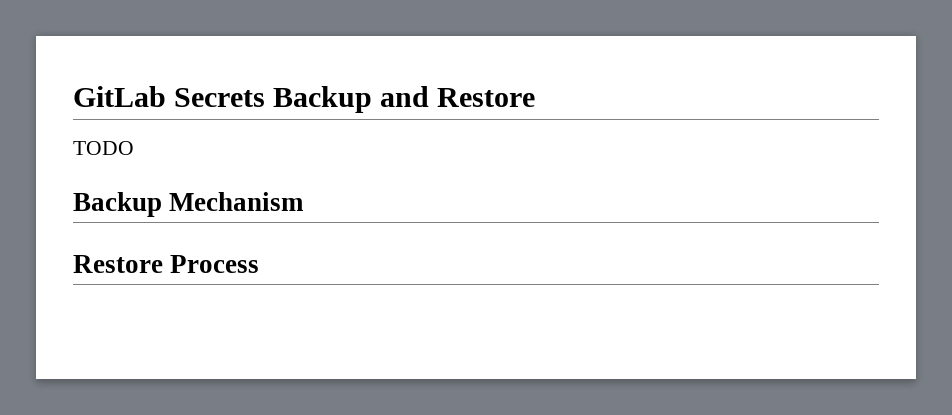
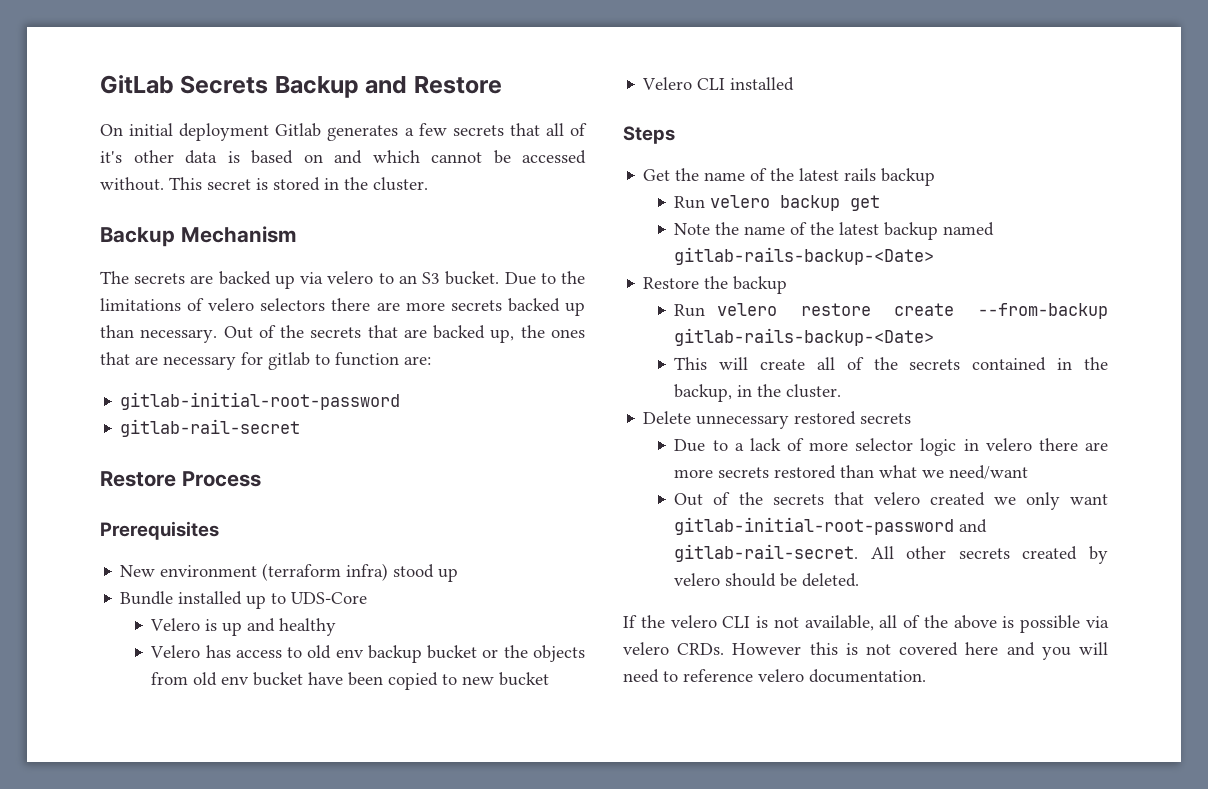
- TODO
+ On initial deployment Gitlab generates a few secrets that all of it's other data is based on and which cannot be accessed without. This secret is stored in the cluster.
  Backup Mechanism
+ The secrets are backed up via velero to an S3 bucket. Due to the limitations of velero selectors there are more secrets backed up than necessary. Out of the secrets that are backed up, the ones that are necessary for gitlab to function are:
+ gitlab-initial-root-password
+ gitlab-rail-secret
  Restore Process
+ Prerequisites
+ New environment (terraform infra) stood up
+ Bundle installed up to UDS-Core
+ Velero is up and healthy
+ Velero has access to old env backup bucket or the objects from old env bucket have been copied to new bucket
+ Velero CLI installed
+ Steps
+ Get the name of the latest rails backup
+ Run velero backup get
+ Note the name of the latest backup named gitlab-rails-backup-<Date>
+ Restore the backup
+ Run velero restore create --from-backup gitlab-rails-backup-<Date>
+ This will create all of the secrets contained in the backup, in the cluster.
+ Delete unnecessary restored secrets
+ Due to a lack of more selector logic in velero there are more secrets restored than what we need/want
+ Out of the secrets that velero created we only want gitlab-initial-root-password and gitlab-rail-secret. All other secrets created by velero should be deleted.
+ If the velero CLI is not available, all of the above is possible via velero CRDs. However this is not covered here and you will need to reference velero documentation.

